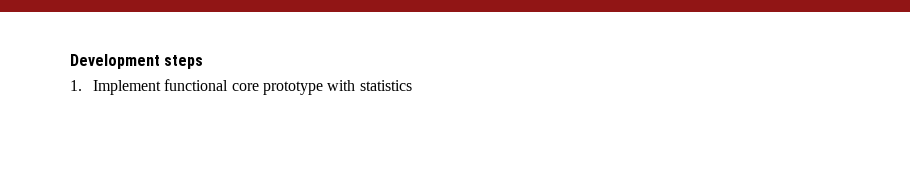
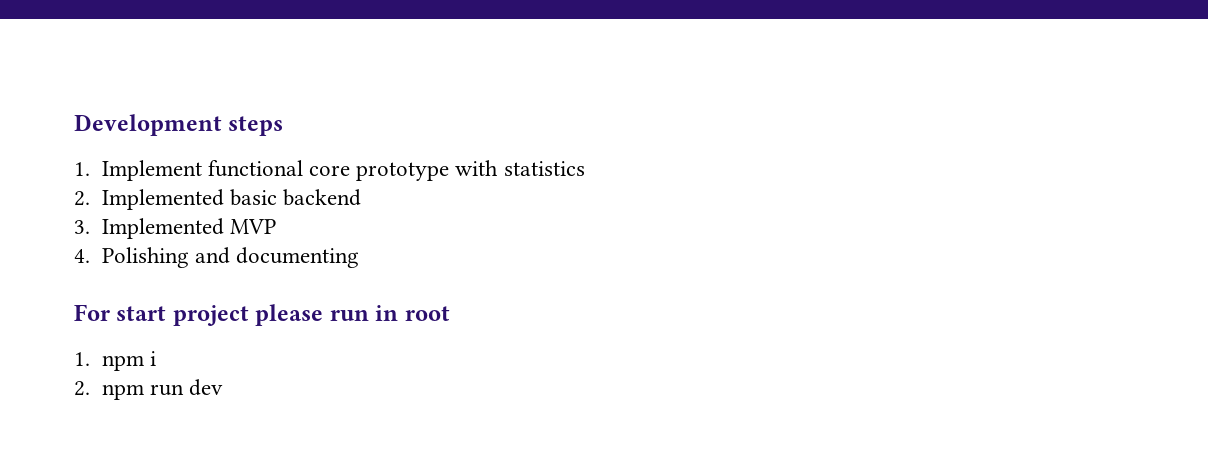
+ 2. Implemented basic backend
+ 3. Implemented MVP
+ 4. Polishing and documenting
+ For start project please run in root
+ 1. npm i
+ 2. npm run dev

